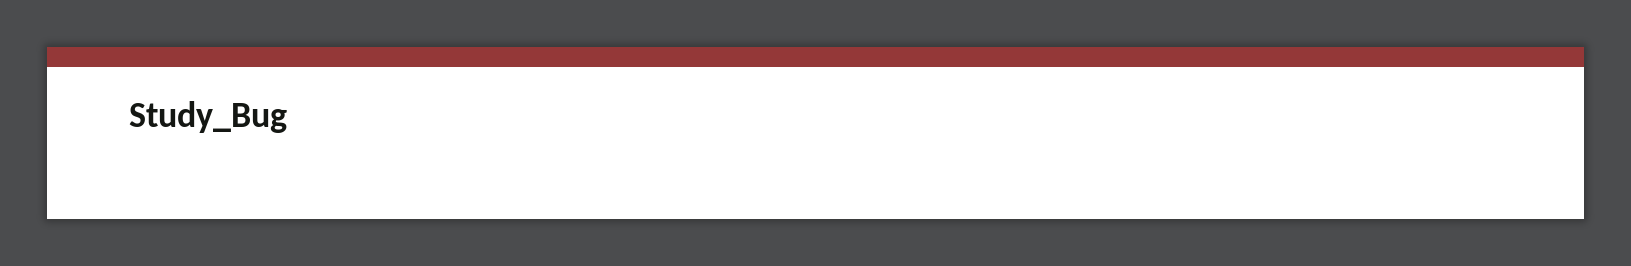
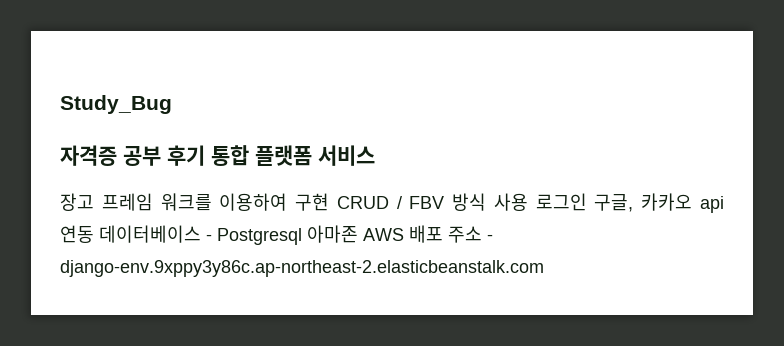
+ 자격증 공부 후기 통합 플랫폼 서비스
+ 장고 프레임 워크를 이용하여 구현 CRUD / FBV 방식 사용 로그인 구글, 카카오 api 연동 데이터베이스 - Postgresql 아마존 AWS 배포 주소 - django-env.9xppy3y86c.ap-northeast-2.elasticbeanstalk.com

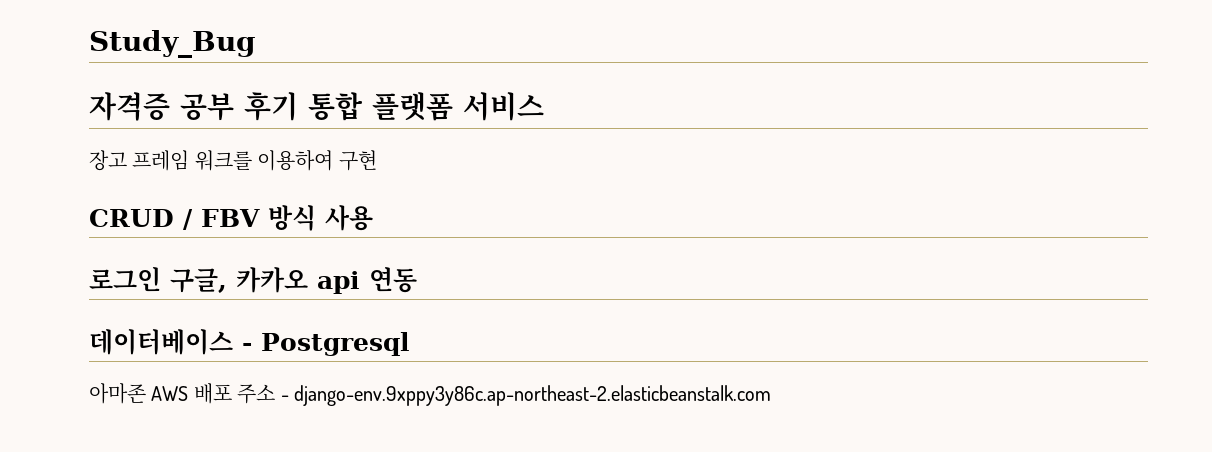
- 장고 프레임 워크를 이용하여 구현 CRUD / FBV 방식 사용 로그인 구글, 카카오 api 연동 데이터베이스 - Postgresql 아마존 AWS 배포 주소 - django-env.9xppy3y86c.ap-northeast-2.elasticbeanstalk.com
+ 장고 프레임 워크를 이용하여 구현
+ CRUD / FBV 방식 사용
+ 로그인 구글, 카카오 api 연동
+ 데이터베이스 - Postgresql
+ 아마존 AWS 배포 주소 - django-env.9xppy3y86c.ap-northeast-2.elasticbeanstalk.com

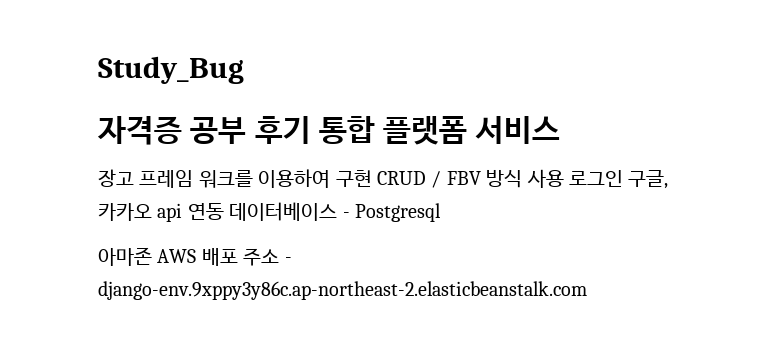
- 장고 프레임 워크를 이용하여 구현
- CRUD / FBV 방식 사용
- 로그인 구글, 카카오 api 연동
- 데이터베이스 - Postgresql
+ 장고 프레임 워크를 이용하여 구현 CRUD / FBV 방식 사용 로그인 구글, 카카오 api 연동 데이터베이스 - Postgresql

